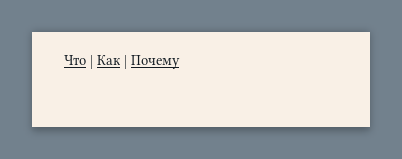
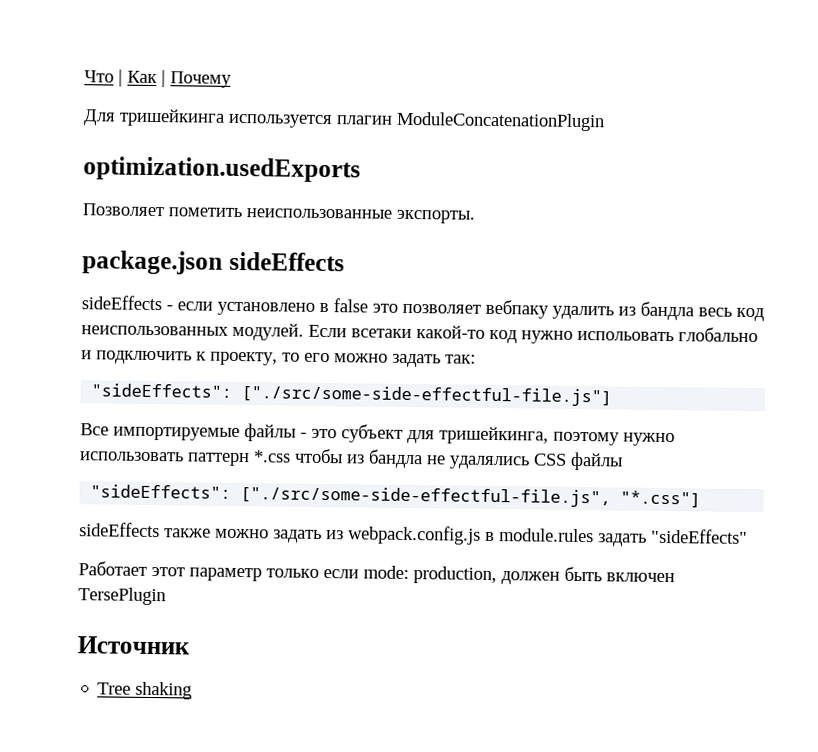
+ Для тришейкинга используется плагин ModuleConcatenationPlugin
+ optimization.usedExports
+ Позволяет пометить неиспользованные экспорты.
+ package.json sideEffects
+ sideEffects - если установлено в false это позволяет вебпаку удалить из бандла весь код неиспользованных модулей. Если всетаки какой-то код нужно испольовать глобально и подключить к проекту, то его можно задать так:
+ "sideEffects": ["./src/some-side-effectful-file.js"]
+ Все импортируемые файлы - это субъект для тришейкинга, поэтому нужно использовать паттерн *.css чтобы из бандла не удалялись CSS файлы
+ "sideEffects": ["./src/some-side-effectful-file.js", "*.css"]
+ sideEffects также можно задать из webpack.config.js в module.rules задать "sideEffects"
+ Работает этот параметр только если mode: production, должен быть включен TersePlugin
+ Источник
+ Tree shaking

